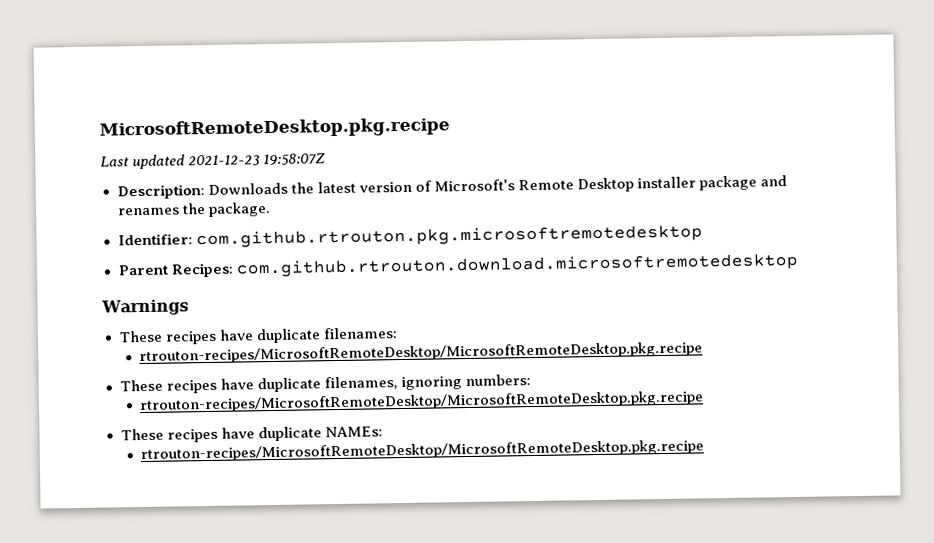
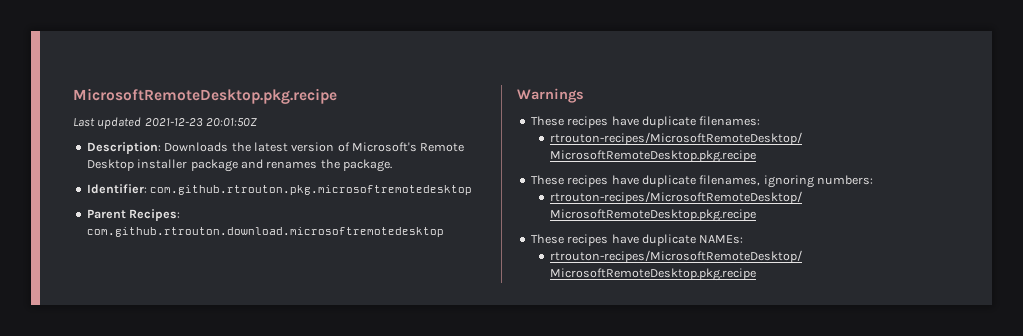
- Last updated 2021-12-23 19:58:07Z
+ Last updated 2021-12-23 20:01:50Z

